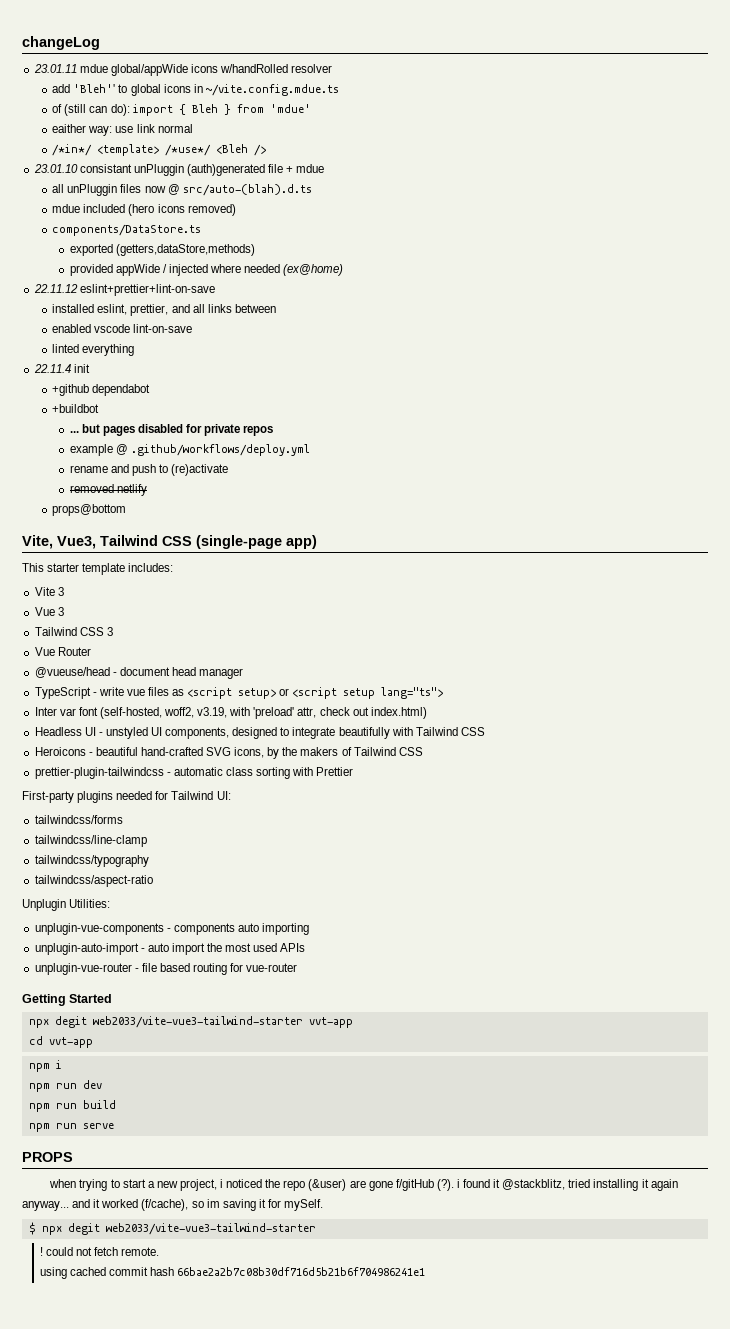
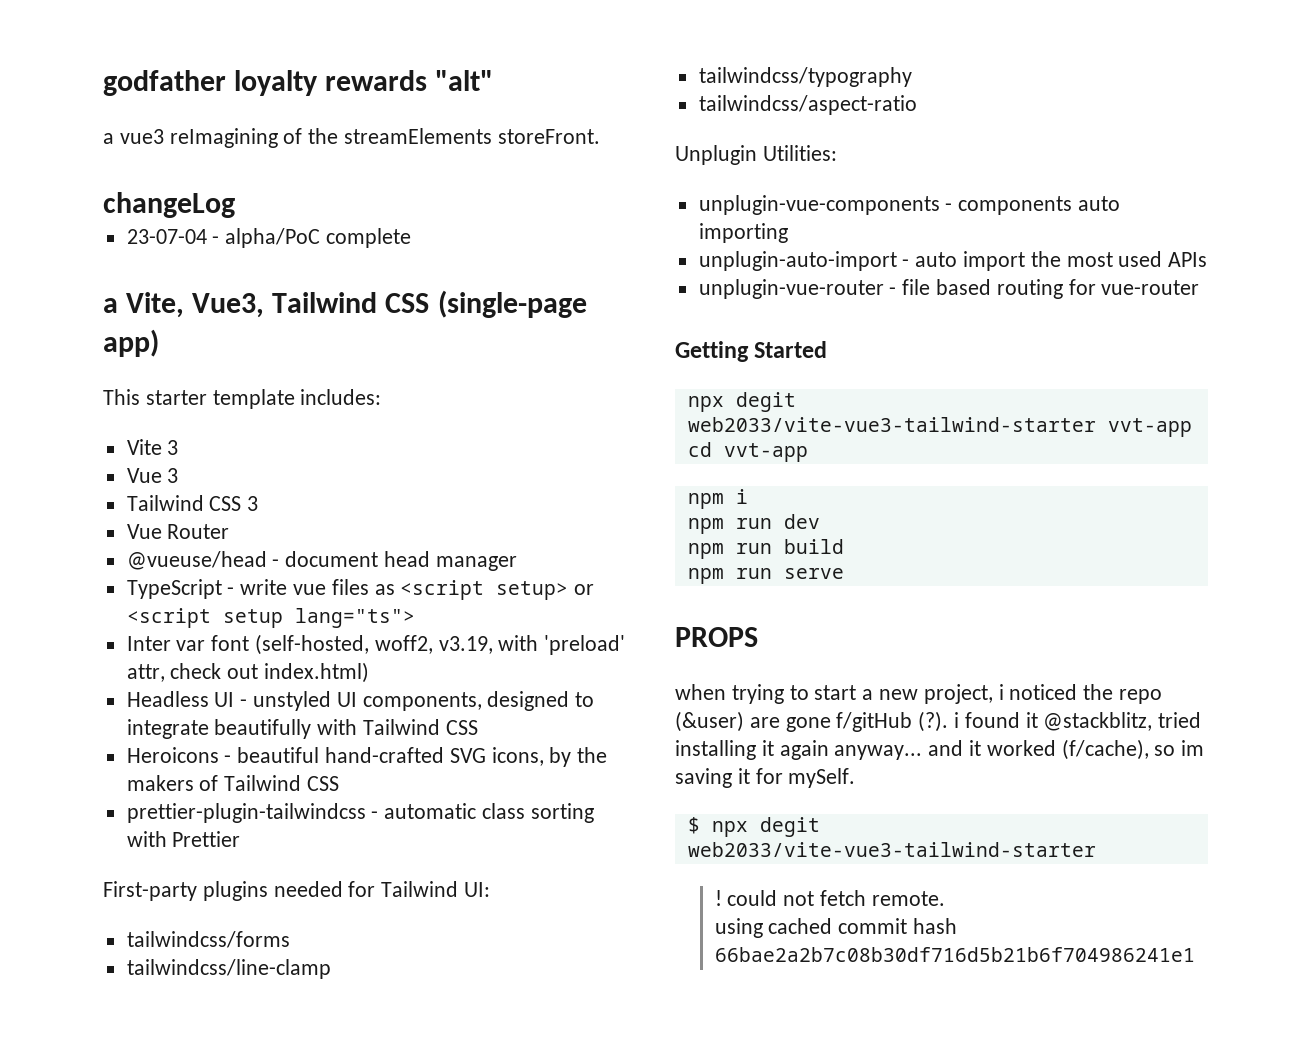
+ godfather loyalty rewards "alt"
+ a vue3 reImagining of the streamElements storeFront.
  changeLog
- 23.01.11 mdue global/appWide icons w/handRolled resolver
- add 'Bleh'' to global icons in ~/vite.config.mdue.ts
- of (still can do): import { Bleh } from 'mdue'
- eaither way: use link normal
- /*in*/ <template> /*use*/ <Bleh />
- 23.01.10 consistant unPluggin (auth)generated file + mdue
- all unPluggin files now @ src/auto-(blah).d.ts
- mdue included (hero icons removed)
- components/DataStore.ts
- exported (getters,dataStore,methods)
- provided appWide / injected where needed (ex@home)
- 22.11.12 eslint+prettier+lint-on-save
- installed eslint, prettier, and all links between
- enabled vscode lint-on-save
- linted everything
- 22.11.4 init
- +github dependabot
- +buildbot
- ... but pages disabled for private repos
- example @ .github/workflows/deploy.yml
- rename and push to (re)activate
- removed netlify
- props@bottom
- Vite, Vue3, Tailwind CSS (single-page app)
+ 23-07-04 - alpha/PoC complete
+ a Vite, Vue3, Tailwind CSS (single-page app)

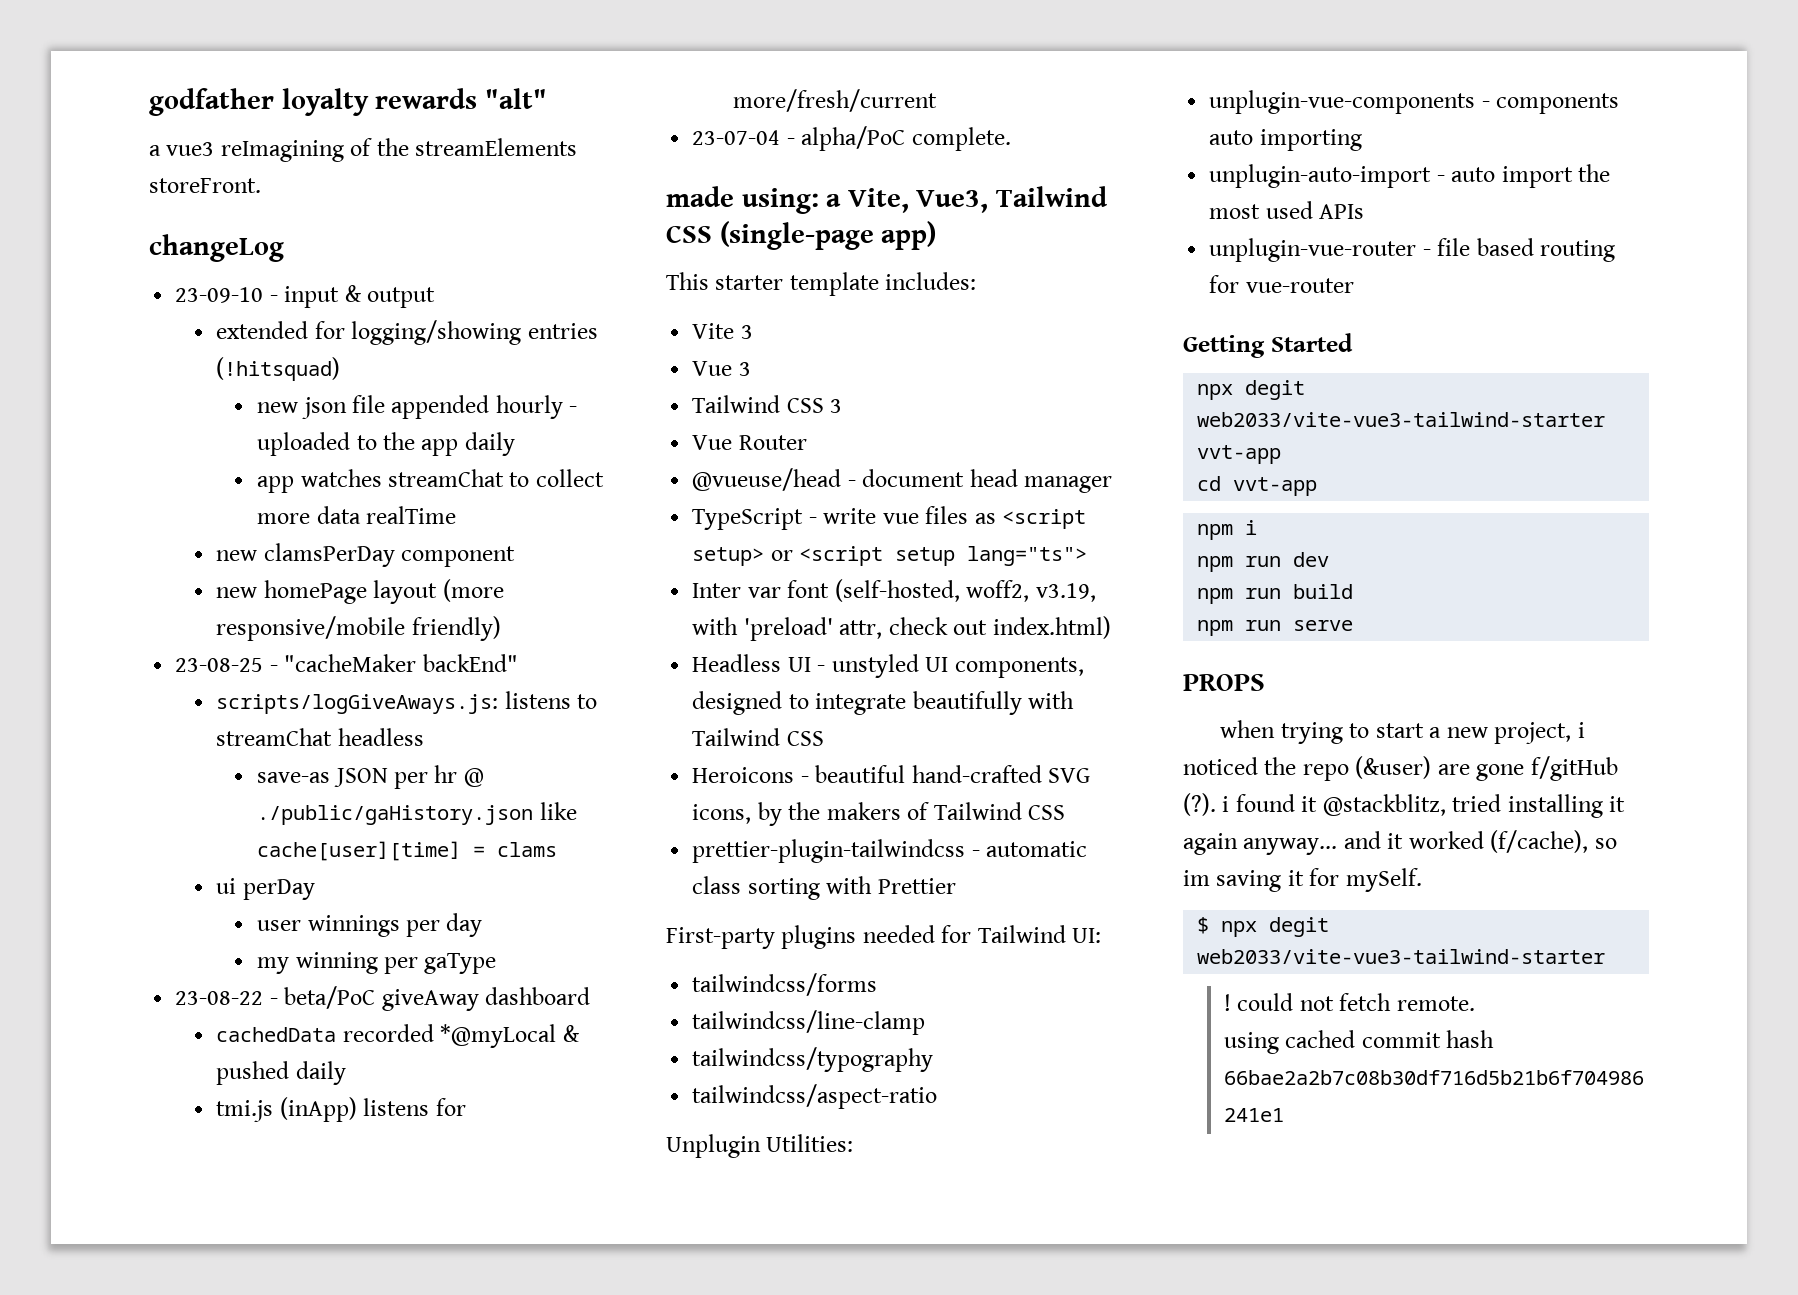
+ 23-09-10 - input & output
+ extended for logging/showing entries (!hitsquad)
+ new json file appended hourly - uploaded to the app daily
+ app watches streamChat to collect more data realTime
+ new clamsPerDay component
+ new homePage layout (more responsive/mobile friendly)
+ 23-08-25 - "cacheMaker backEnd"
+ scripts/logGiveAways.js: listens to streamChat headless
+ save-as JSON per hr @ ./public/gaHistory.json like cache[user][time] = clams
+ ui perDay
+ user winnings per day
+ my winning per gaType
+ 23-08-22 - beta/PoC giveAway dashboard
+ cachedData recorded *@myLocal & pushed daily
+ tmi.js (inApp) listens for more/fresh/current
- 23-07-04 - alpha/PoC complete
- a Vite, Vue3, Tailwind CSS (single-page app)
+ 23-07-04 - alpha/PoC complete.
+ made using: a Vite, Vue3, Tailwind CSS (single-page app)

